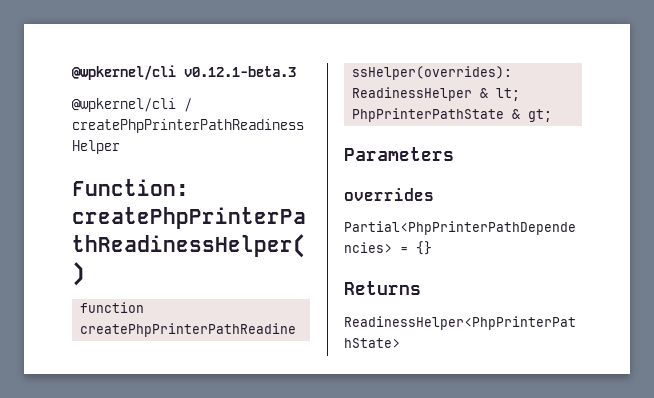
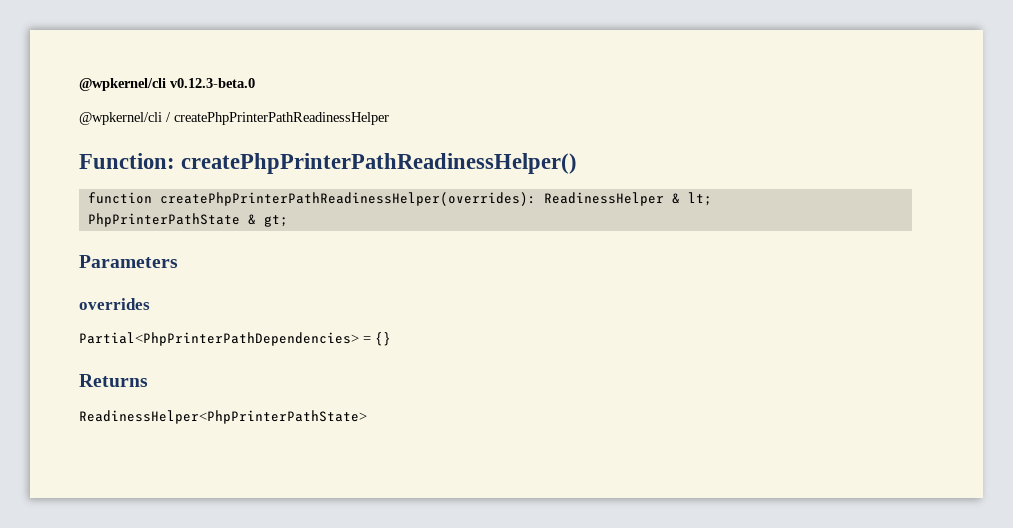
- @wpkernel/cli v0.12.1-beta.3
+ @wpkernel/cli v0.12.3-beta.0

